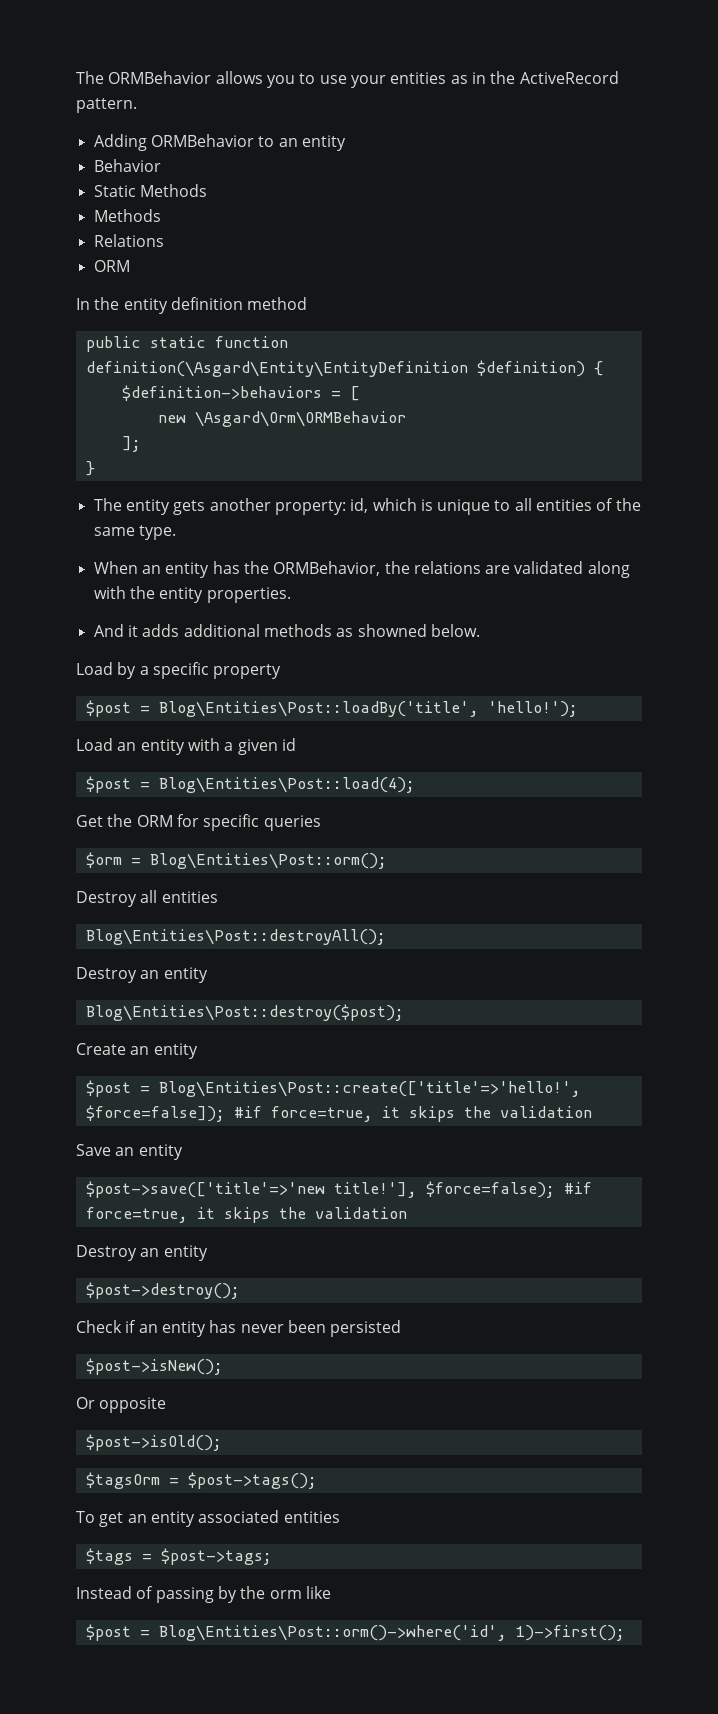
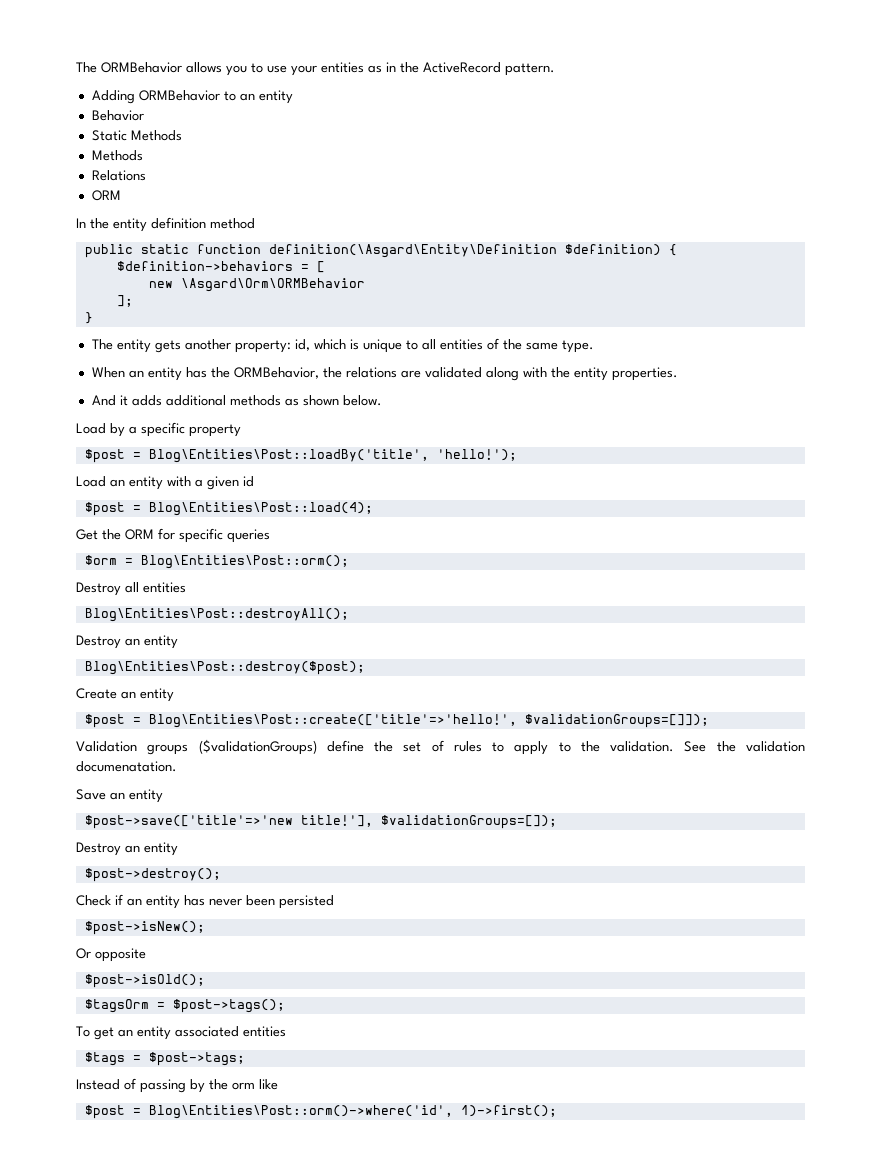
- public static function definition(\Asgard\Entity\EntityDefinition $definition) {
+ public static function definition(\Asgard\Entity\Definition $definition) {
- And it adds additional methods as showned below.
+ And it adds additional methods as shown below.
- $post = Blog\Entities\Post::create(['title'=>'hello!', $force=false]); #if force=true, it skips the validation
+ $post = Blog\Entities\Post::create(['title'=>'hello!', $validationGroups=[]]);
+ Validation groups ($validationGroups) define the set of rules to apply to the validation. See the validation documenatation.
- $post->save(['title'=>'new title!'], $force=false); #if force=true, it skips the validation
+ $post->save(['title'=>'new title!'], $validationGroups=[]);

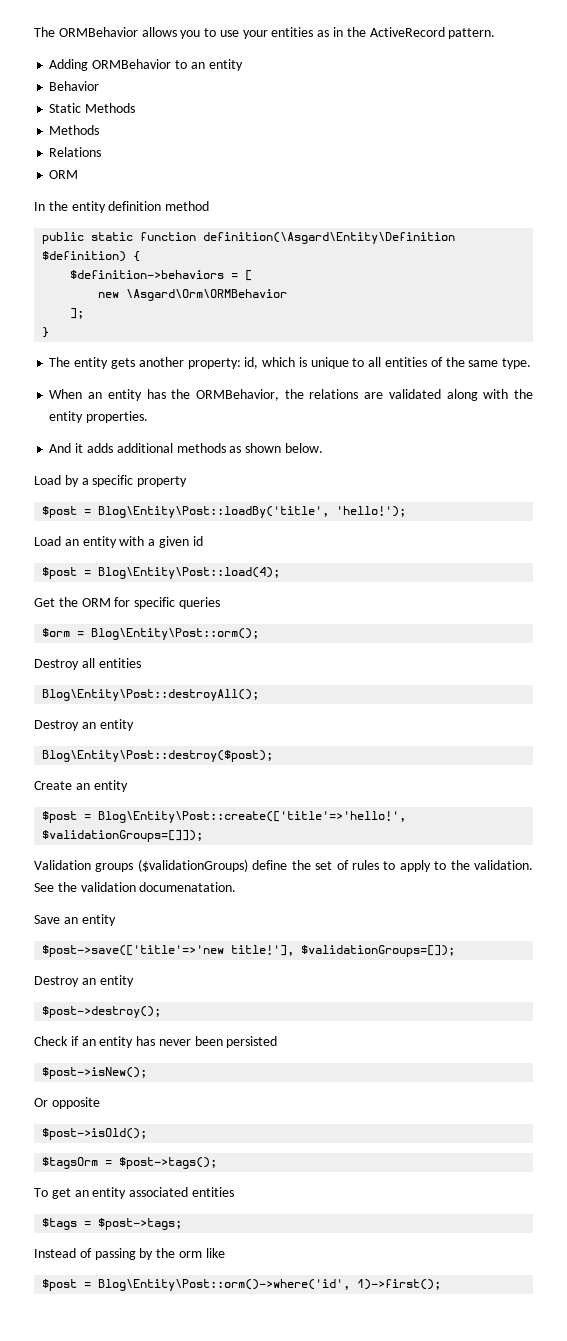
- $post = Blog\Entities\Post::loadBy('title', 'hello!');
+ $post = Blog\Entity\Post::loadBy('title', 'hello!');
- $post = Blog\Entities\Post::load(4);
+ $post = Blog\Entity\Post::load(4);
- $orm = Blog\Entities\Post::orm();
+ $orm = Blog\Entity\Post::orm();
- Blog\Entities\Post::destroyAll();
+ Blog\Entity\Post::destroyAll();
  Destroy an entity
- Blog\Entities\Post::destroy($post);
+ Blog\Entity\Post::destroy($post);
- $post = Blog\Entities\Post::create(['title'=>'hello!', $validationGroups=[]]);
+ $post = Blog\Entity\Post::create(['title'=>'hello!', $validationGroups=[]]);
- $post = Blog\Entities\Post::orm()->where('id', 1)->first();
+ $post = Blog\Entity\Post::orm()->where('id', 1)->first();

